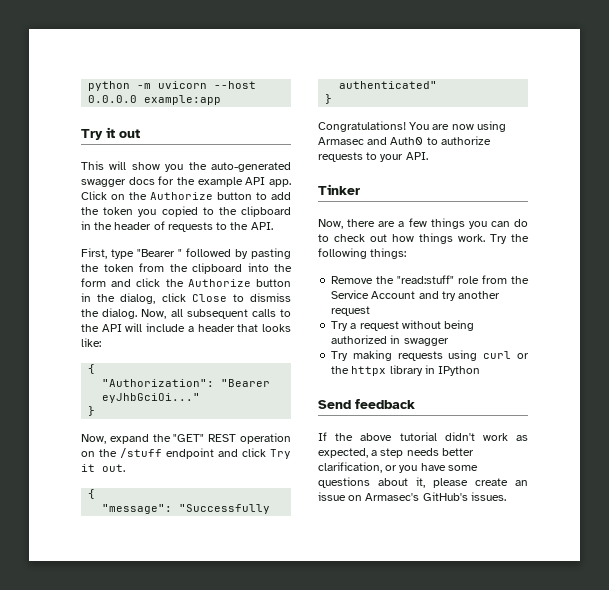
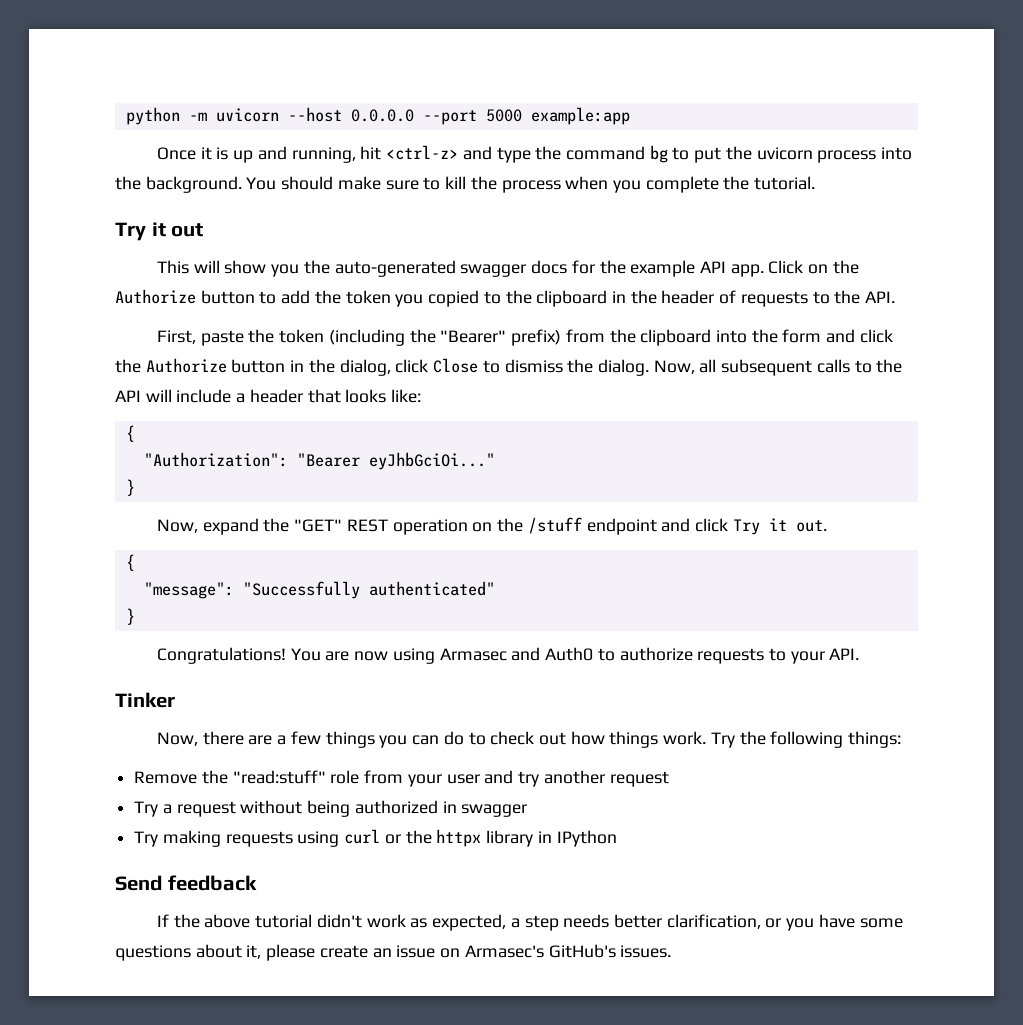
- python -m uvicorn --host 0.0.0.0 example:app
+ python -m uvicorn --host 0.0.0.0 --port 5000 example:app
+ Once it is up and running, hit <ctrl-z> and type the command bg to put the uvicorn process into the background. You should make sure to kill the process when you complete the tutorial.
- First, type "Bearer " followed by pasting the token from the clipboard into the form and click the Authorize button in the dialog, click Close to dismiss the dialog.
+ First, paste the token (including the "Bearer" prefix) from the clipboard into the form and click the Authorize button in the dialog, click Close to dismiss the dialog.
- Remove the "read:stuff" role from the Service Account and try another request
+ Remove the "read:stuff" role from your user and try another request

